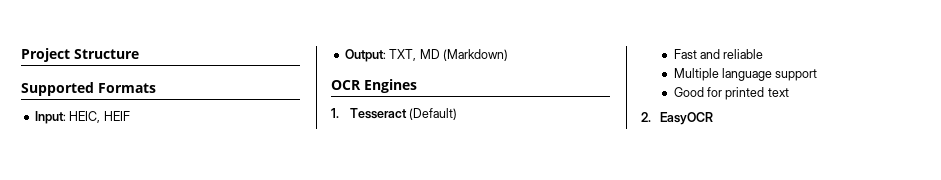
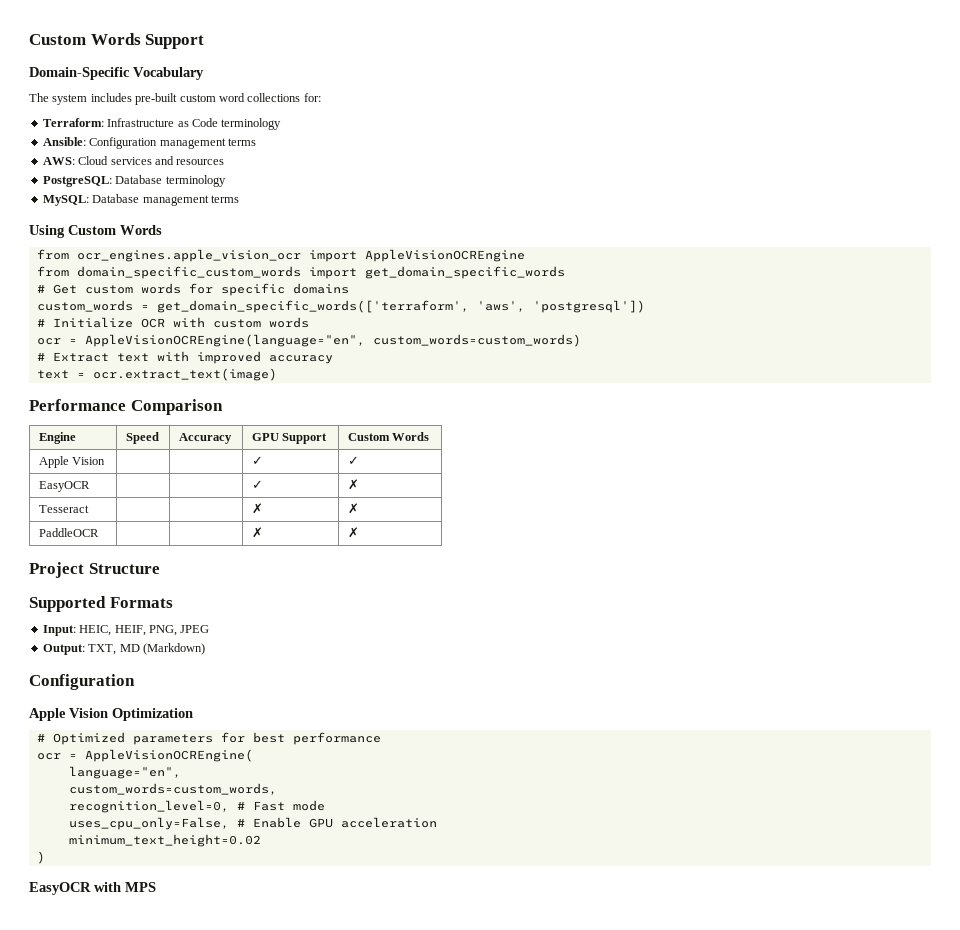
+ Custom Words Support
+ Domain-Specific Vocabulary
+ The system includes pre-built custom word collections for:
+ Terraform: Infrastructure as Code terminology
+ Ansible: Configuration management terms
+ AWS: Cloud services and resources
+ PostgreSQL: Database terminology
+ MySQL: Database management terms
+ Using Custom Words
+ from ocr_engines.apple_vision_ocr import AppleVisionOCREngine
+ from domain_specific_custom_words import get_domain_specific_words
+ # Get custom words for specific domains
+ custom_words = get_domain_specific_words(['terraform', 'aws', 'postgresql'])
+ # Initialize OCR with custom words
+ ocr = AppleVisionOCREngine(language="en", custom_words=custom_words)
+ # Extract text with improved accuracy
+ text = ocr.extract_text(image)
+ Performance Comparison
+ Engine | Speed | Accuracy | GPU Support | Custom Words
+ Apple Vision | | | ✓ | ✓
+ EasyOCR | | | ✓ | ✗
+ Tesseract | | | ✗ | ✗
+ PaddleOCR | | | ✗ | ✗
- Input: HEIC, HEIF
+ Input: HEIC, HEIF, PNG, JPEG
  Output: TXT, MD (Markdown)
- OCR Engines
- 1. Tesseract (Default)
- Fast and reliable
- Multiple language support
- Good for printed text
- 2. EasyOCR
+ Configuration
+ Apple Vision Optimization
+ # Optimized parameters for best performance
+ ocr = AppleVisionOCREngine(
+ language="en",
+ custom_words=custom_words,
+ recognition_level=0, # Fast mode
+ uses_cpu_only=False, # Enable GPU acceleration
+ minimum_text_height=0.02
+ )
+ EasyOCR with MPS

